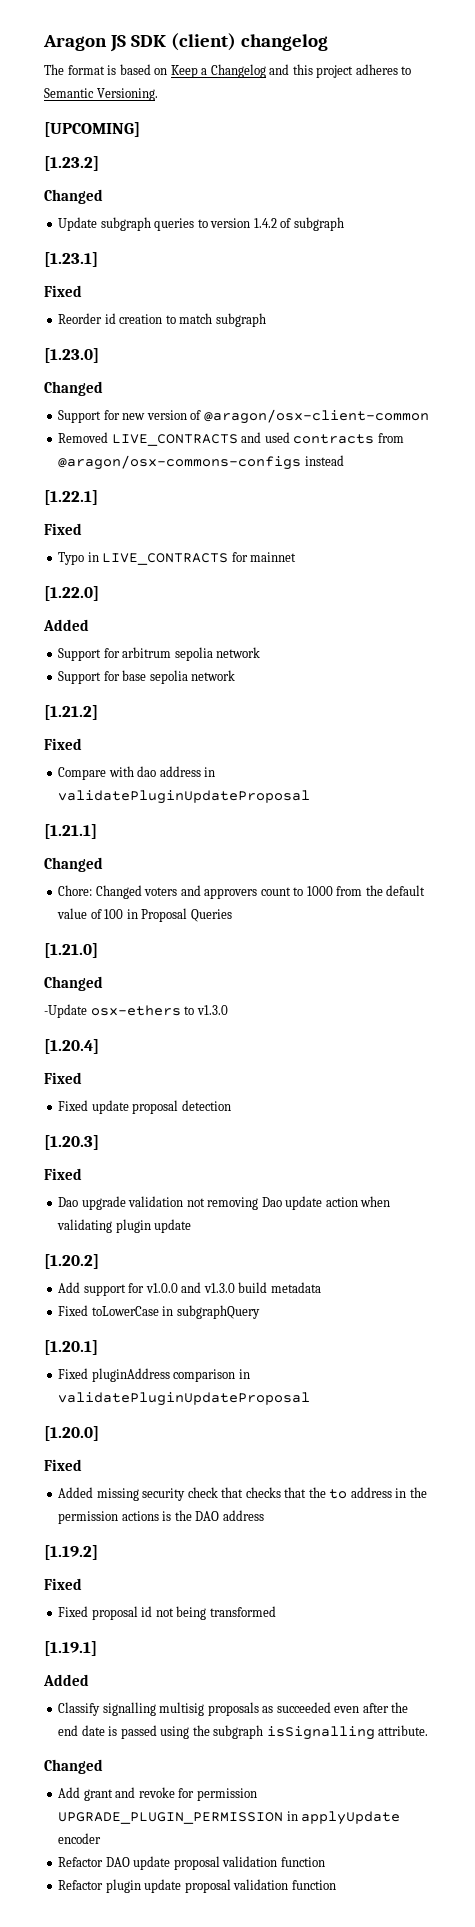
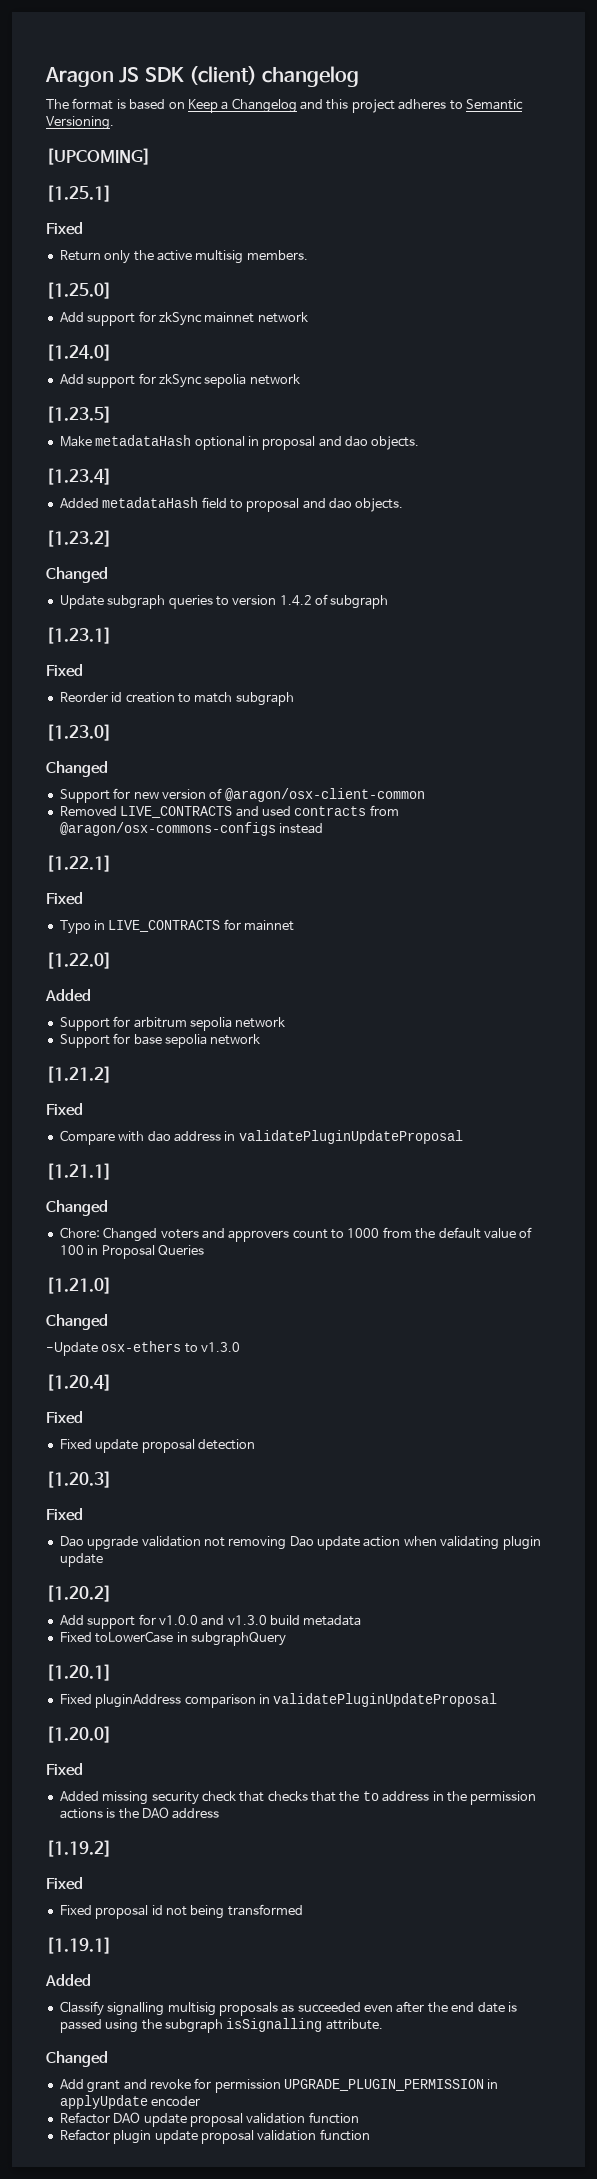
+ [1.25.1]
+ Fixed
+ Return only the active multisig members.
+ [1.25.0]
+ Add support for zkSync mainnet network
+ [1.24.0]
+ Add support for zkSync sepolia network
+ [1.23.5]
+ Make metadataHash optional in proposal and dao objects.
+ [1.23.4]
+ Added metadataHash field to proposal and dao objects.

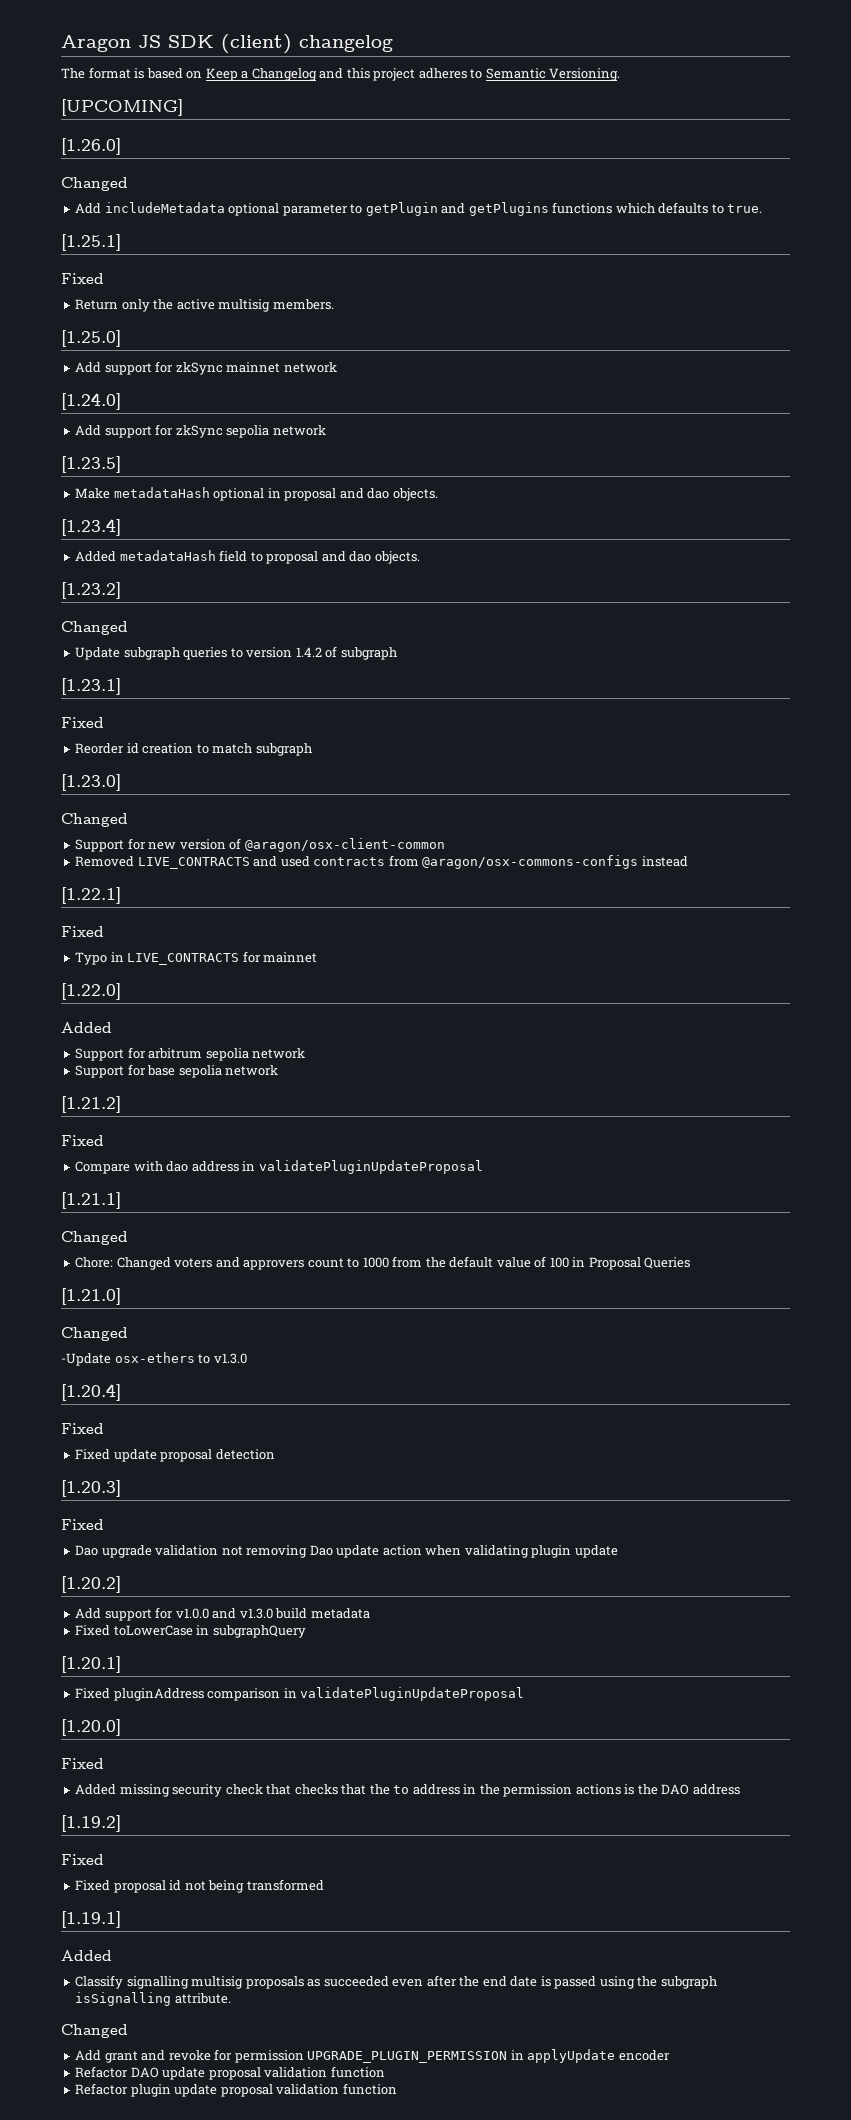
+ [1.26.0]
+ Changed
+ Add includeMetadata optional parameter to getPlugin and getPlugins functions which defaults to true.

